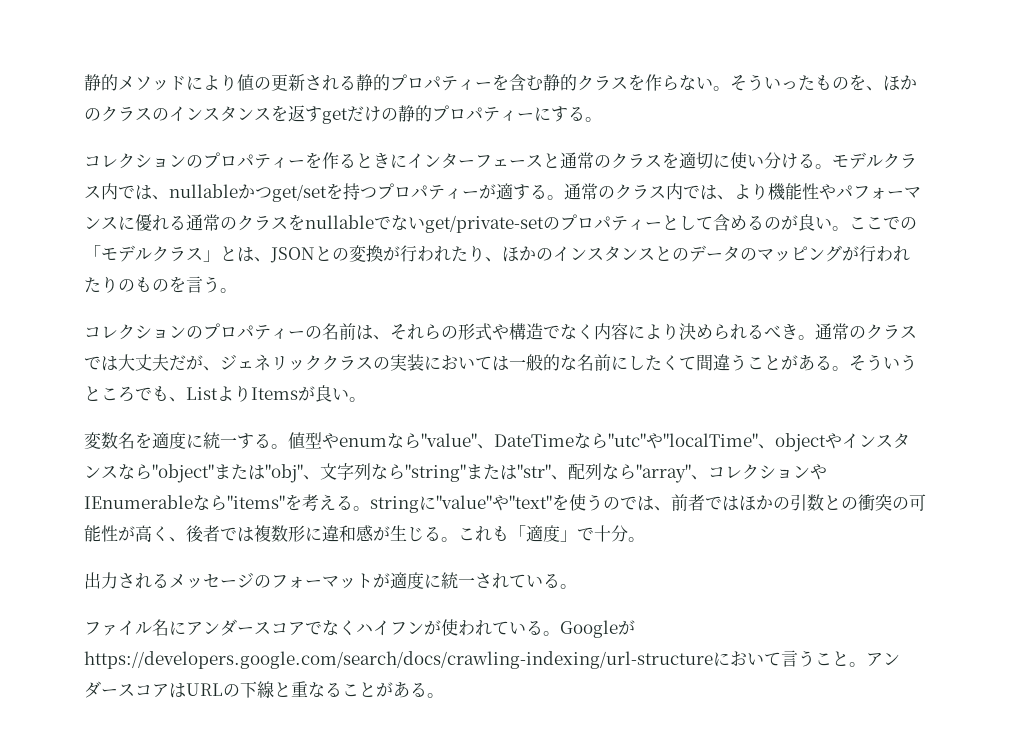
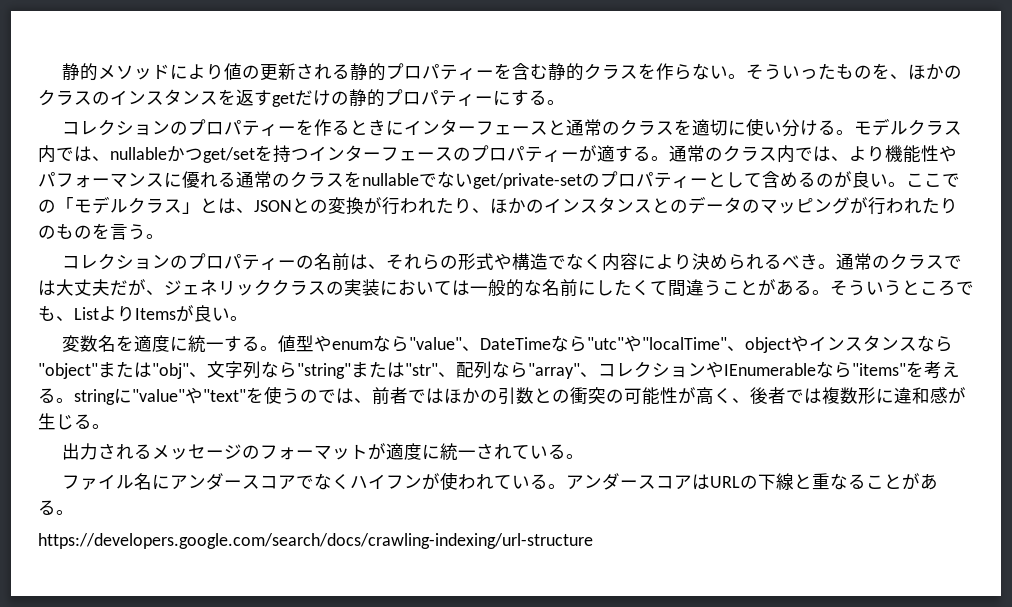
- モデルクラス内では、nullableかつget/setを持つプロパティーが適する。
+ モデルクラス内では、nullableかつget/setを持つインターフェースのプロパティーが適する。
- これも「適度」で十分。
- Googleがhttps://developers.google.com/search/docs/crawling-indexing/url-structureにおいて言うこと。
+ https://developers.google.com/search/docs/crawling-indexing/url-structure

